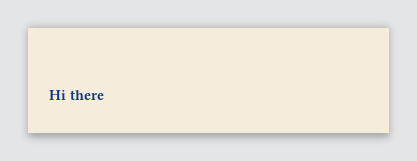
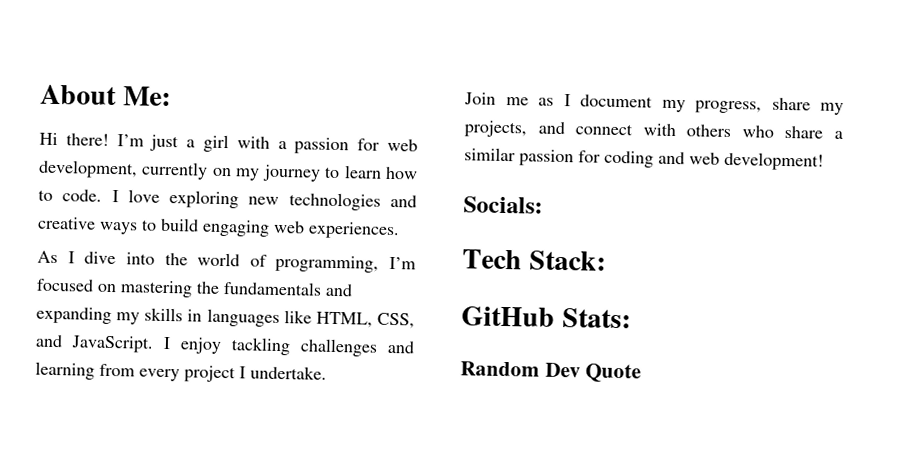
- Hi there
+ About Me:
+ Hi there! I’m just a girl with a passion for web development, currently on my journey to learn how to code. I love exploring new technologies and creative ways to build engaging web experiences.
+ As I dive into the world of programming, I’m focused on mastering the fundamentals and expanding my skills in languages like HTML, CSS, and JavaScript. I enjoy tackling challenges and learning from every project I undertake.
+ Join me as I document my progress, share my projects, and connect with others who share a similar passion for coding and web development!
+ Socials:
+ Tech Stack:
+ GitHub Stats:
+ Random Dev Quote

